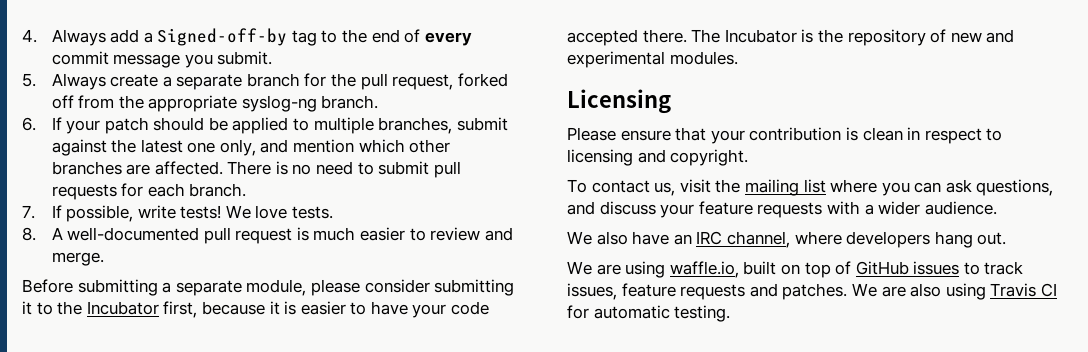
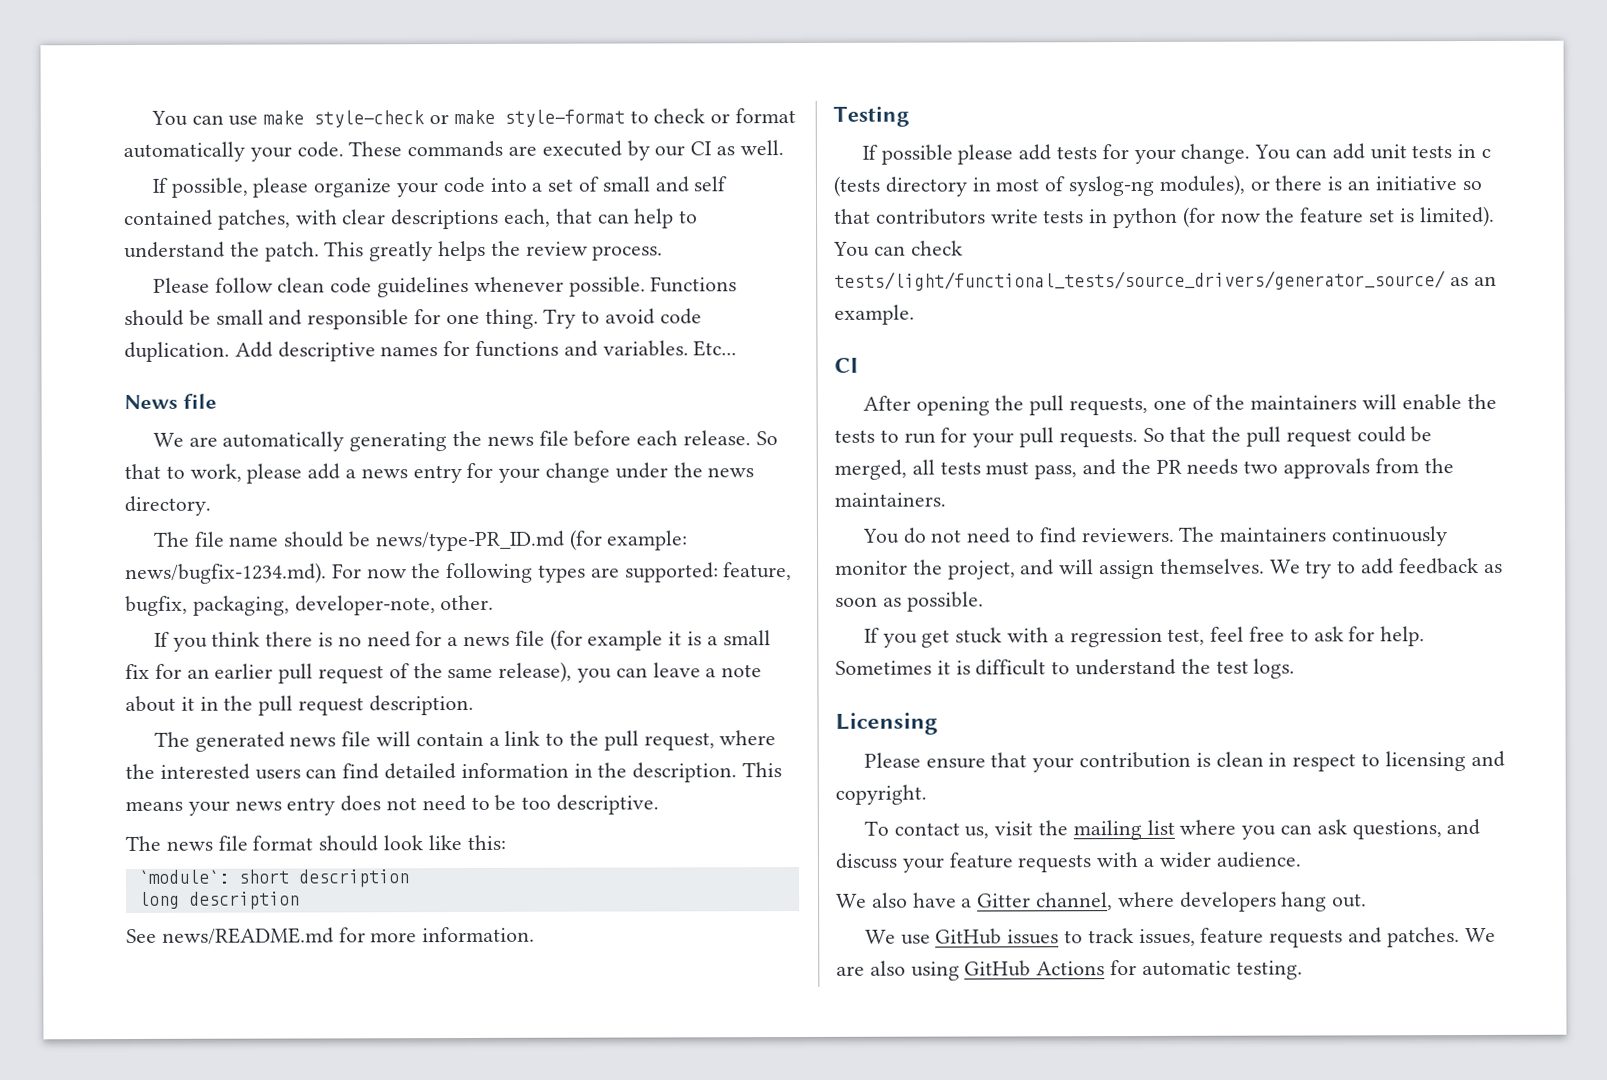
- 4. Always add a Signed-off-by tag to the end of every commit message you submit.
- 5. Always create a separate branch for the pull request, forked off from the appropriate syslog-ng branch.
- 6. If your patch should be applied to multiple branches, submit against the latest one only, and mention which other branches are affected. There is no need to submit pull requests for each branch.
- 7. If possible, write tests! We love tests.
- 8. A well-documented pull request is much easier to review and merge.
- Before submitting a separate module, please consider submitting it to the Incubator first, because it is easier to have your code accepted there. The Incubator is the repository of new and experimental modules.
+ You can use make style-check or make style-format to check or format automatically your code. These commands are executed by our CI as well.
+ If possible, please organize your code into a set of small and self contained patches, with clear descriptions each, that can help to understand the patch. This greatly helps the review process.
+ Please follow clean code guidelines whenever possible. Functions should be small and responsible for one thing. Try to avoid code duplication. Add descriptive names for functions and variables. Etc...
+ News file
+ We are automatically generating the news file before each release. So that to work, please add a news entry for your change under the news directory.
+ The file name should be news/type-PR_ID.md (for example: news/bugfix-1234.md). For now the following types are supported: feature, bugfix, packaging, developer-note, other.
+ If you think there is no need for a news file (for example it is a small fix for an earlier pull request of the same release), you can leave a note about it in the pull request description.
+ The generated news file will contain a link to the pull request, where the interested users can find detailed information in the description. This means your news entry does not need to be too descriptive.
+ The news file format should look like this:
+ `module`: short description
+ long description
+ See news/README.md for more information.
+ Testing
+ If possible please add tests for your change. You can add unit tests in c (tests directory in most of syslog-ng modules), or there is an initiative so that contributors write tests in python (for now the feature set is limited). You can check tests/light/functional_tests/source_drivers/generator_source/ as an example.
+ CI
+ After opening the pull requests, one of the maintainers will enable the tests to run for your pull requests. So that the pull request could be merged, all tests must pass, and the PR needs two approvals from the maintainers.
+ You do not need to find reviewers. The maintainers continuously monitor the project, and will assign themselves. We try to add feedback as soon as possible.
+ If you get stuck with a regression test, feel free to ask for help. Sometimes it is difficult to understand the test logs.
- We also have an IRC channel, where developers hang out.
+ We also have a Gitter channel, where developers hang out.
- We are using waffle.io, built on top of GitHub issues to track issues, feature requests and patches.
+ We use GitHub issues to track issues, feature requests and patches.
- We are also using Travis CI for automatic testing.
+ We are also using GitHub Actions for automatic testing.

